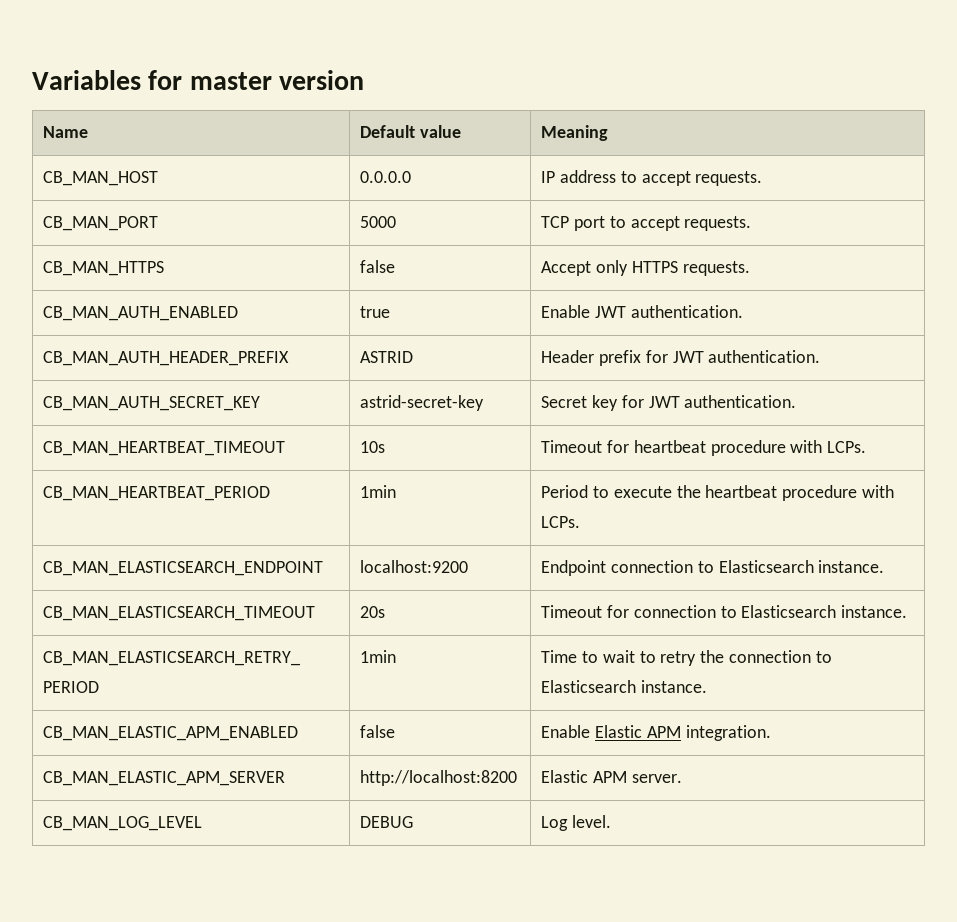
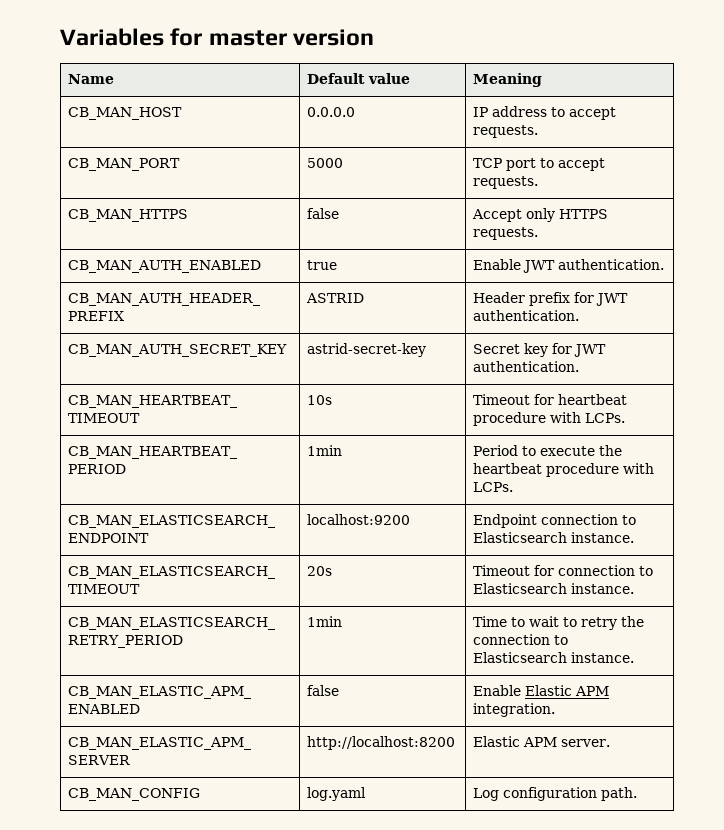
- CB_MAN_LOG_LEVEL | DEBUG | Log level.
+ CB_MAN_CONFIG | log.yaml | Log configuration path.

